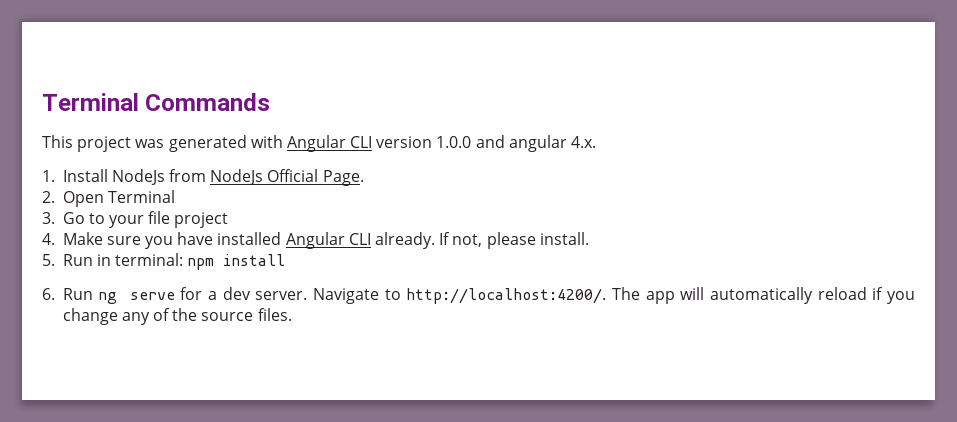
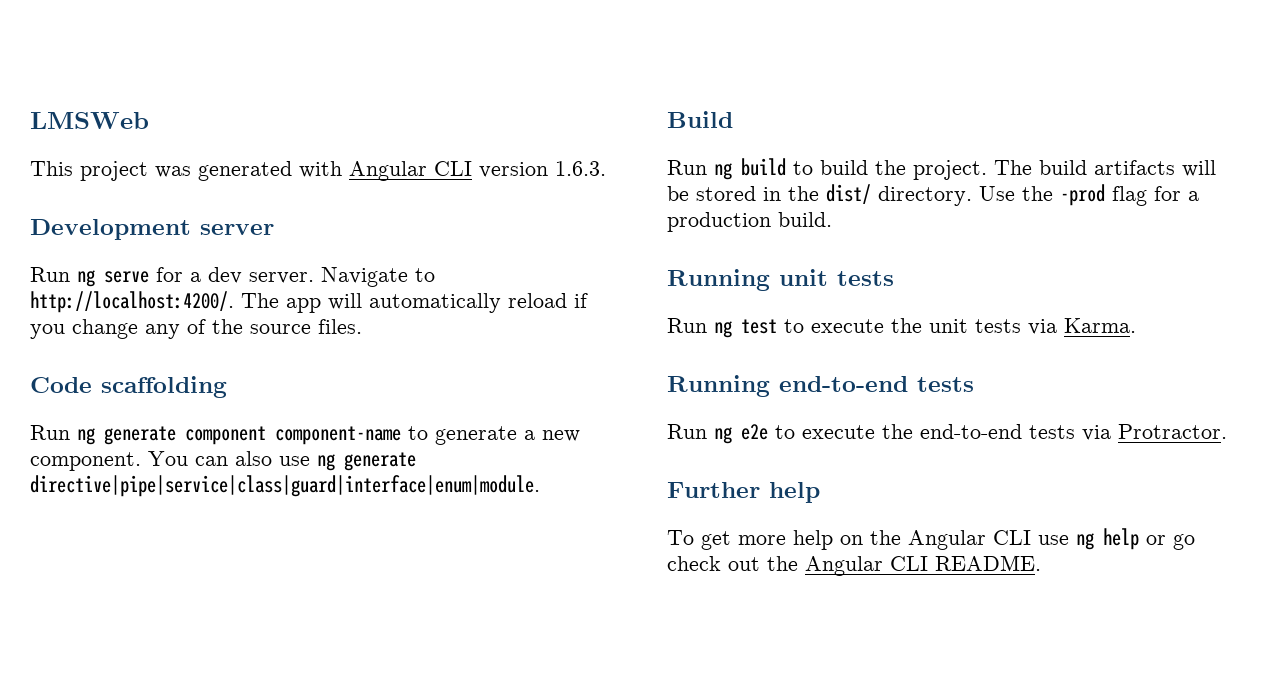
- Terminal Commands
+ LMSWeb
- This project was generated with Angular CLI version 1.0.0 and angular 4.x.
- 1. Install NodeJs from NodeJs Official Page.
- 2. Open Terminal
- 3. Go to your file project
- 4. Make sure you have installed Angular CLI already. If not, please install.
- 5. Run in terminal: npm install
- 6. Run ng serve for a dev server.
+ This project was generated with Angular CLI version 1.6.3.
+ Development server
+ Run ng serve for a dev server.
+ Code scaffolding
+ Run ng generate component component-name to generate a new component. You can also use ng generate directive|pipe|service|class|guard|interface|enum|module.
+ Build
+ Run ng build to build the project. The build artifacts will be stored in the dist/ directory. Use the -prod flag for a production build.
+ Running unit tests
+ Run ng test to execute the unit tests via Karma.
+ Running end-to-end tests
+ Run ng e2e to execute the end-to-end tests via Protractor.
+ Further help
+ To get more help on the Angular CLI use ng help or go check out the Angular CLI README.

